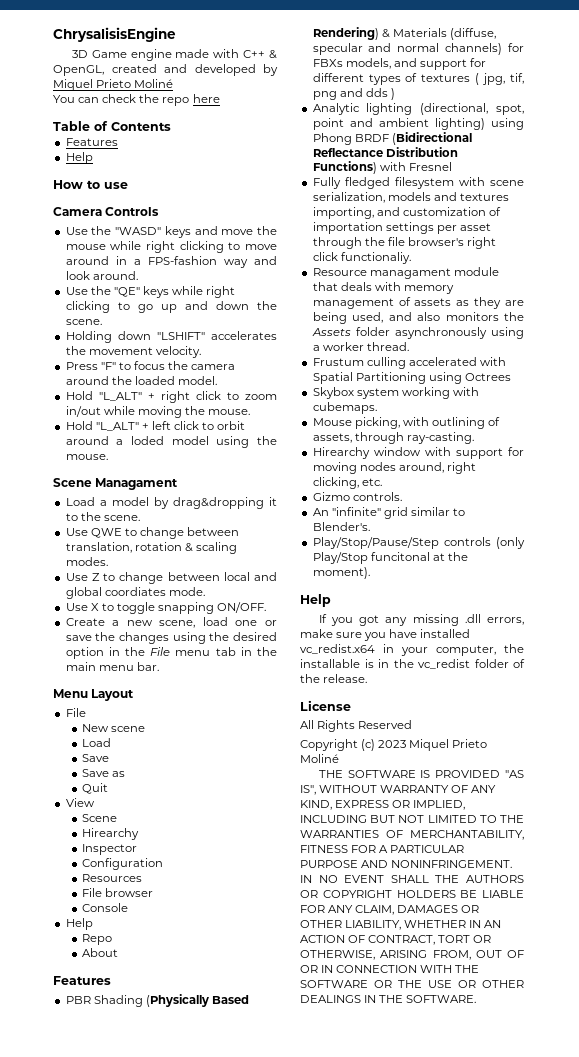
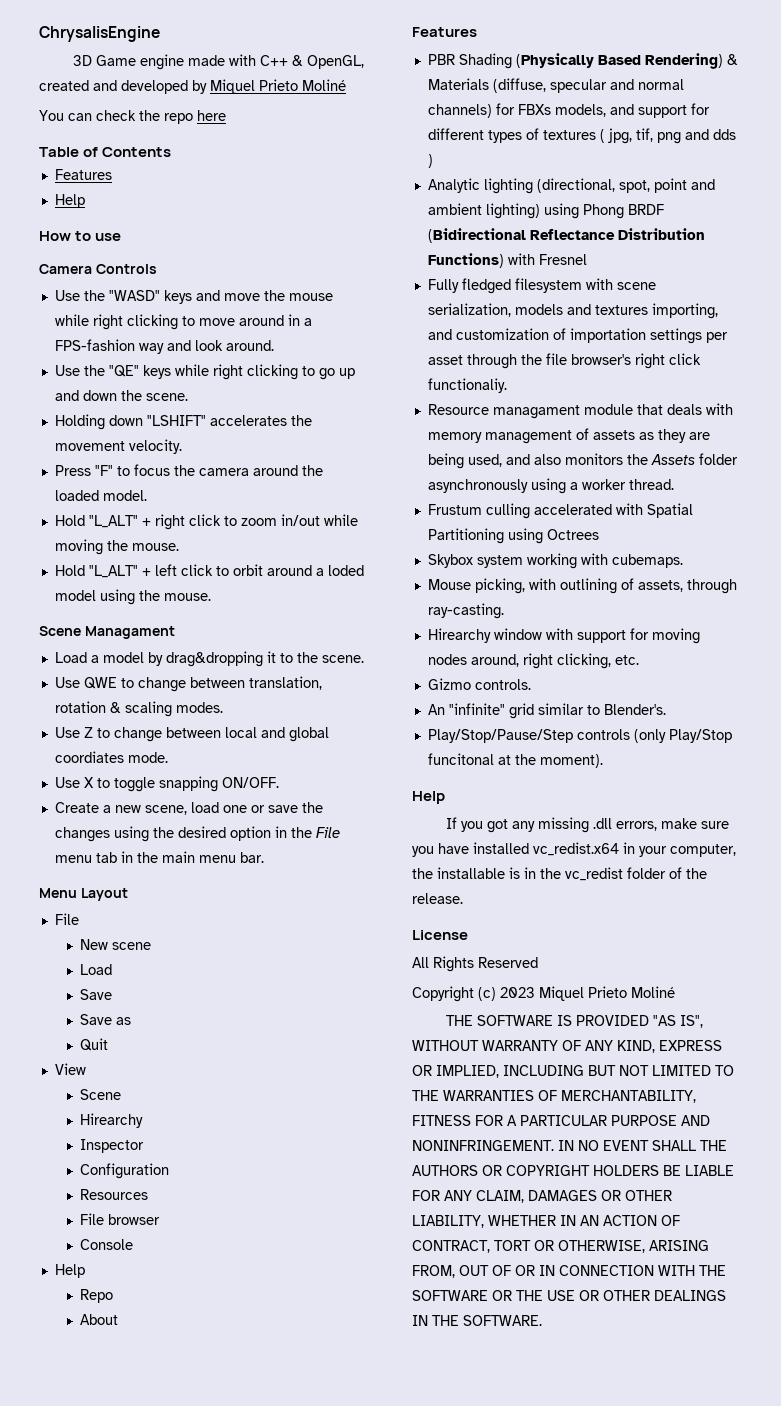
- ChrysalisisEngine
+ ChrysalisEngine

